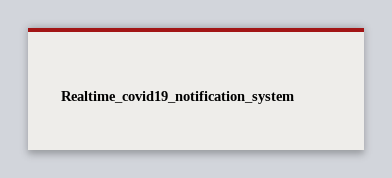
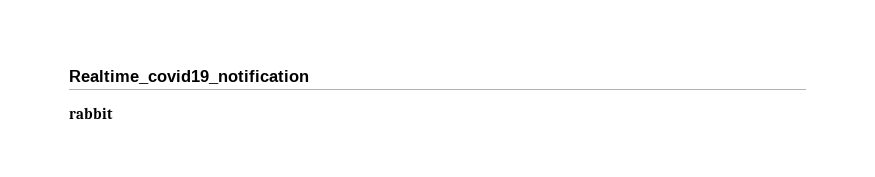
- Realtime_covid19_notification_system
+ Realtime_covid19_notification
+ rabbit

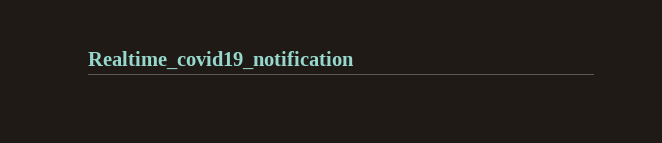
- rabbit

